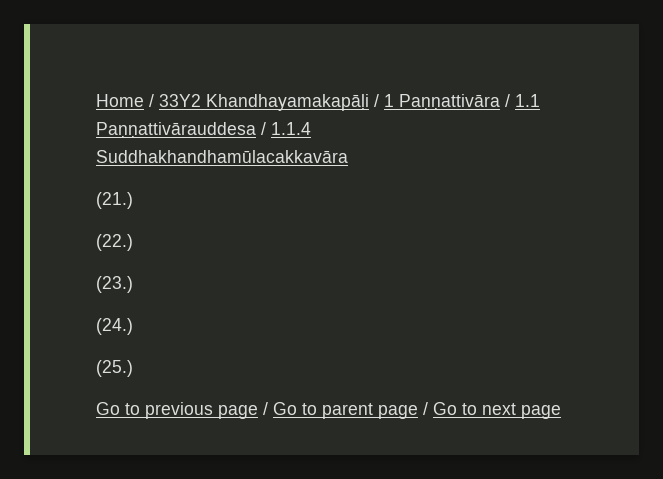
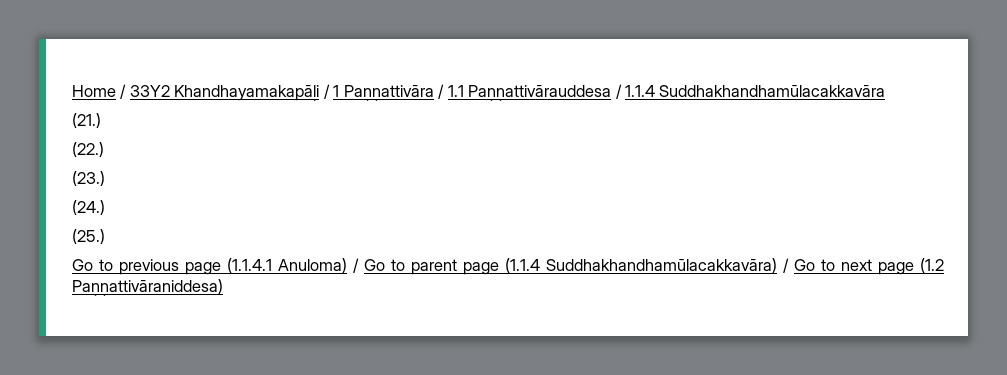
- Go to previous page / Go to parent page / Go to next page
+ Go to previous page (1.1.4.1 Anuloma) / Go to parent page (1.1.4 Suddhakhandhamūlacakkavāra) / Go to next page (1.2 Paṇṇattivāraniddesa)

